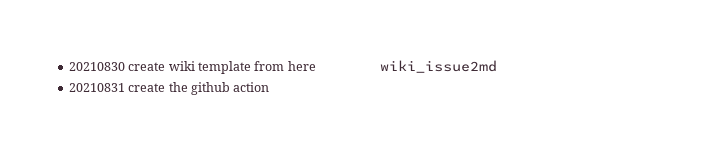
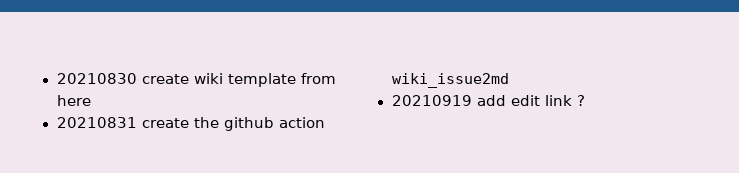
+ 20210919 add edit link ?

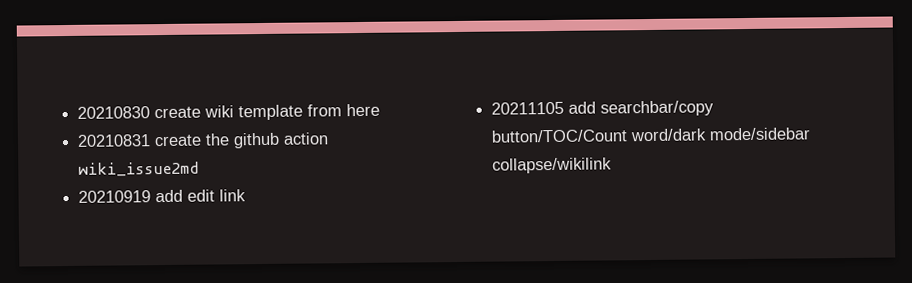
- 20210919 add edit link ?
+ 20210919 add edit link
+ 20211105 add searchbar/copy button/TOC/Count word/dark mode/sidebar collapse/wikilink

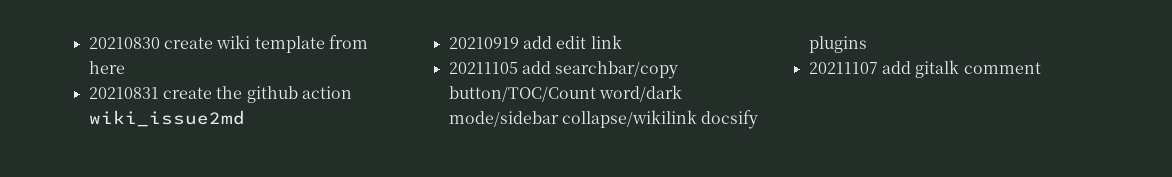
- 20211105 add searchbar/copy button/TOC/Count word/dark mode/sidebar collapse/wikilink
+ 20211105 add searchbar/copy button/TOC/Count word/dark mode/sidebar collapse/wikilink docsify plugins
+ 20211107 add gitalk comment

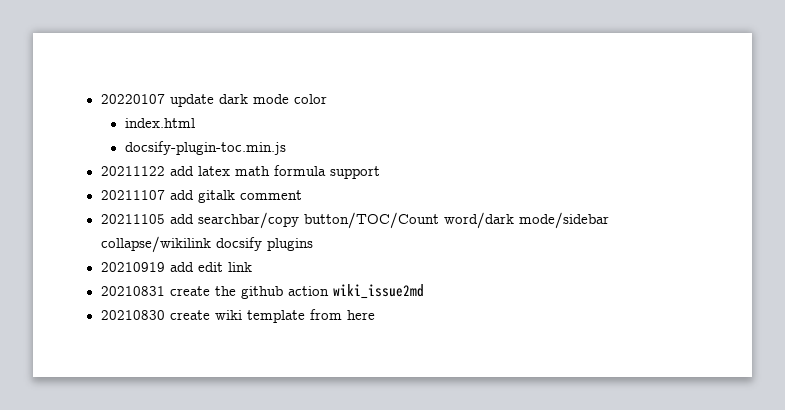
- 20210830 create wiki template from here
- 20210831 create the github action wiki_issue2md
- 20210919 add edit link
+ 20220107 update dark mode color
+ index.html
+ docsify-plugin-toc.min.js
+ 20211122 add latex math formula support
+ 20211107 add gitalk comment
- 20211107 add gitalk comment
+ 20210919 add edit link
+ 20210831 create the github action wiki_issue2md
+ 20210830 create wiki template from here

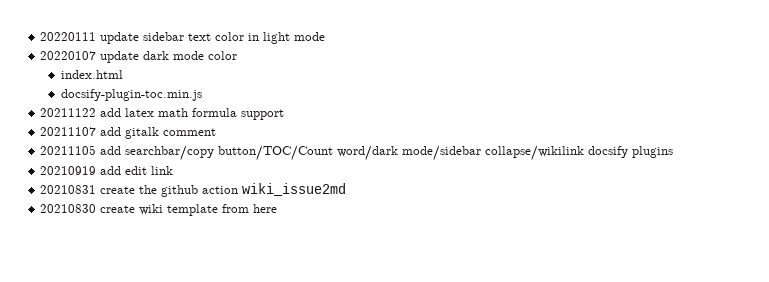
+ 20220111 update sidebar text color in light mode

